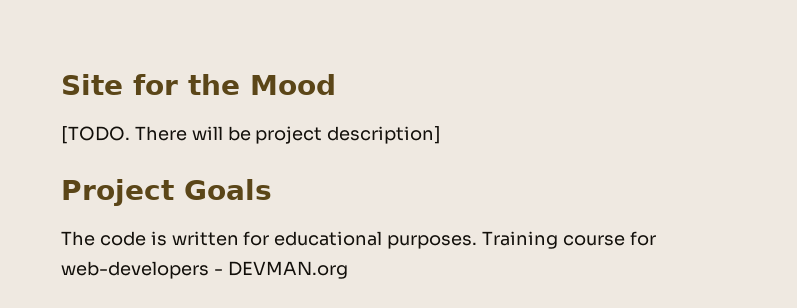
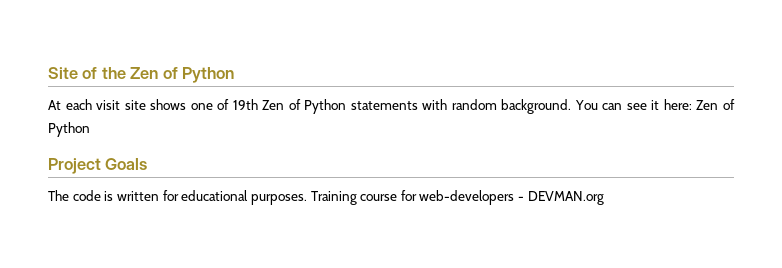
- Site for the Mood
- [TODO. There will be project description]
+ Site of the Zen of Python
+ At each visit site shows one of 19th Zen of Python statements with random background. You can see it here: Zen of Python

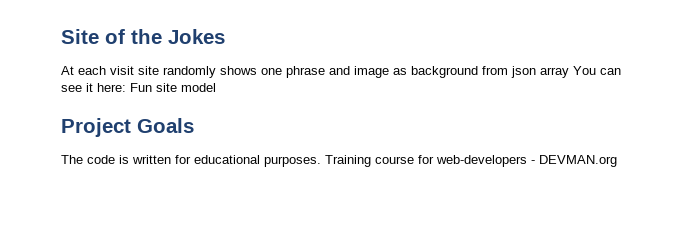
- Site of the Zen of Python
+ Site of the Jokes
- At each visit site shows one of 19th Zen of Python statements with random background. You can see it here: Zen of Python
+ At each visit site randomly shows one phrase and image as background from json array You can see it here: Fun site model

